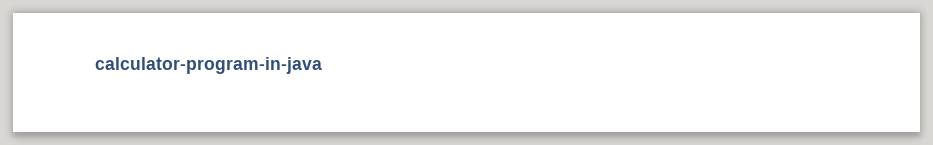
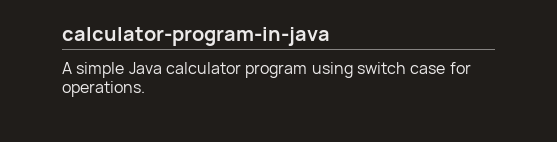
+ A simple Java calculator program using switch case for operations.

